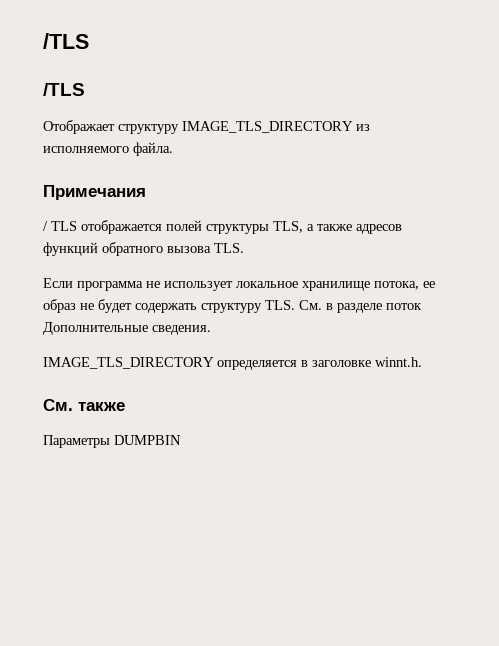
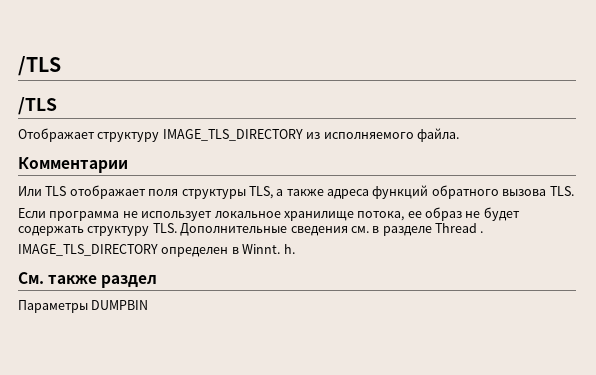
- Примечания
- / TLS отображается полей структуры TLS, а также адресов функций обратного вызова TLS.
+ Комментарии
+ Или TLS отображает поля структуры TLS, а также адреса функций обратного вызова TLS.
- Если программа не использует локальное хранилище потока, ее образ не будет содержать структуру TLS. См. в разделе поток Дополнительные сведения.
- IMAGE_TLS_DIRECTORY определяется в заголовке winnt.h.
+ Если программа не использует локальное хранилище потока, ее образ не будет содержать структуру TLS. Дополнительные сведения см. в разделе Thread .
+ IMAGE_TLS_DIRECTORY определен в Winnt. h.
- См. также
+ См. также раздел

